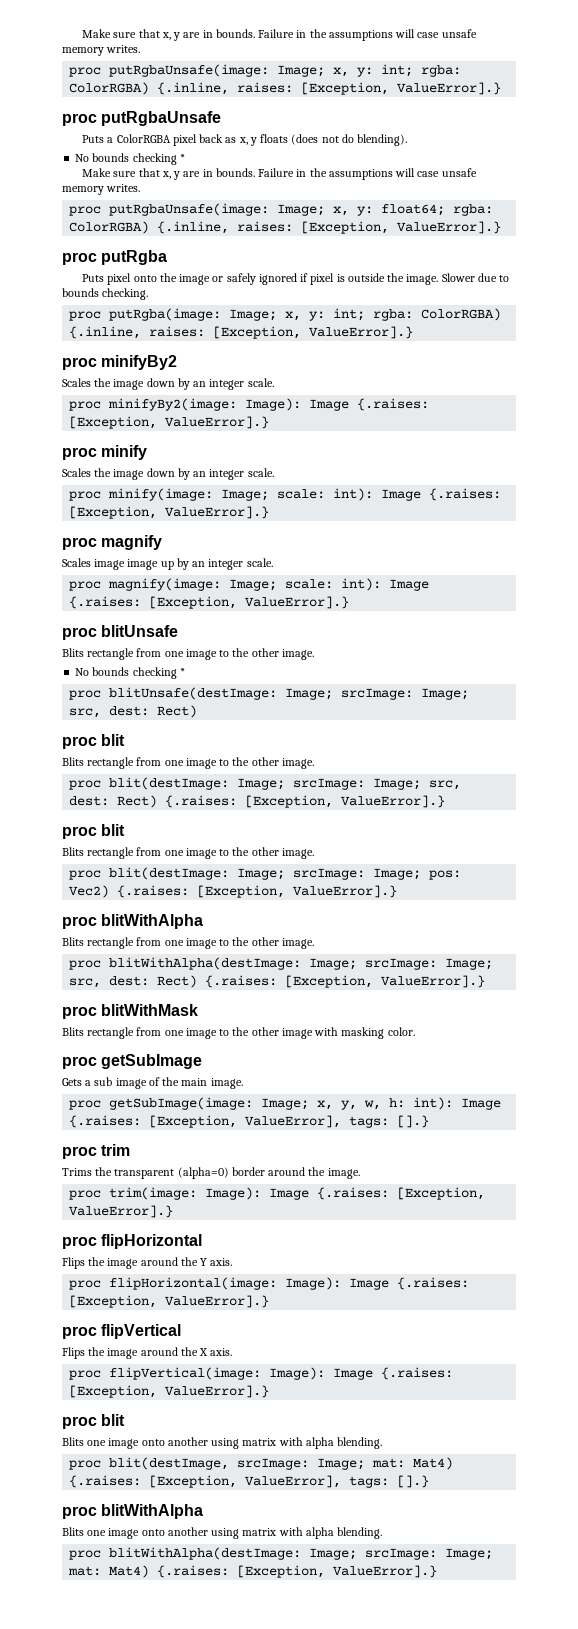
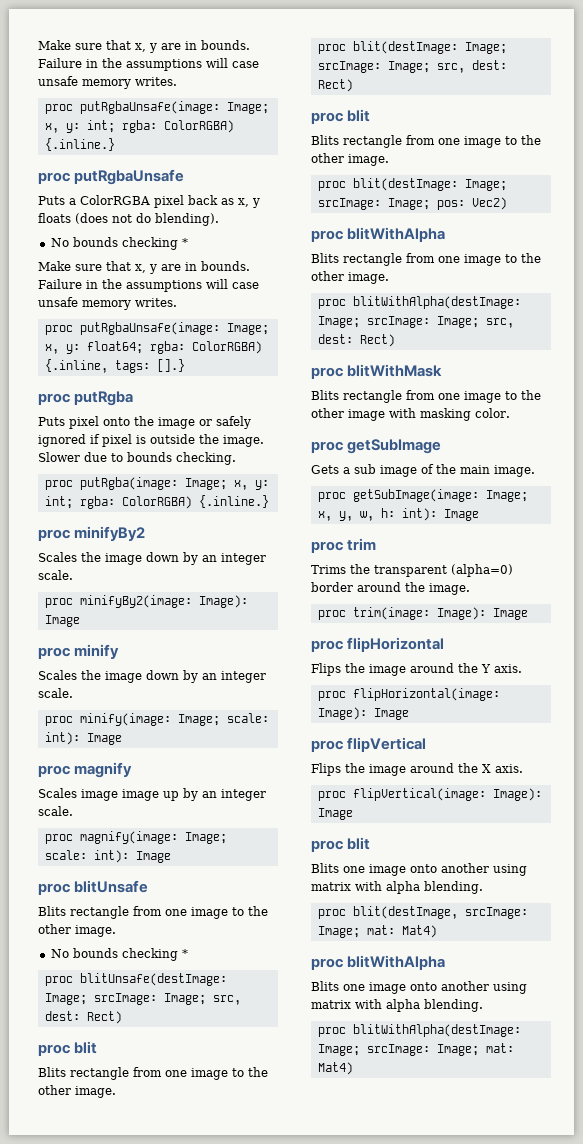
- proc putRgbaUnsafe(image: Image; x, y: int; rgba: ColorRGBA) {.inline, raises: [Exception, ValueError].}
+ proc putRgbaUnsafe(image: Image; x, y: int; rgba: ColorRGBA) {.inline.}
- proc putRgbaUnsafe(image: Image; x, y: float64; rgba: ColorRGBA) {.inline, raises: [Exception, ValueError].}
+ proc putRgbaUnsafe(image: Image; x, y: float64; rgba: ColorRGBA) {.inline, tags: [].}
- proc putRgba(image: Image; x, y: int; rgba: ColorRGBA) {.inline, raises: [Exception, ValueError].}
+ proc putRgba(image: Image; x, y: int; rgba: ColorRGBA) {.inline.}
- proc minifyBy2(image: Image): Image {.raises: [Exception, ValueError].}
+ proc minifyBy2(image: Image): Image
- proc minify(image: Image; scale: int): Image {.raises: [Exception, ValueError].}
+ proc minify(image: Image; scale: int): Image
- proc magnify(image: Image; scale: int): Image {.raises: [Exception, ValueError].}
+ proc magnify(image: Image; scale: int): Image
- proc blit(destImage: Image; srcImage: Image; src, dest: Rect) {.raises: [Exception, ValueError].}
+ proc blit(destImage: Image; srcImage: Image; src, dest: Rect)
- proc blit(destImage: Image; srcImage: Image; pos: Vec2) {.raises: [Exception, ValueError].}
+ proc blit(destImage: Image; srcImage: Image; pos: Vec2)
- proc blitWithAlpha(destImage: Image; srcImage: Image; src, dest: Rect) {.raises: [Exception, ValueError].}
+ proc blitWithAlpha(destImage: Image; srcImage: Image; src, dest: Rect)
- proc getSubImage(image: Image; x, y, w, h: int): Image {.raises: [Exception, ValueError], tags: [].}
+ proc getSubImage(image: Image; x, y, w, h: int): Image
- proc trim(image: Image): Image {.raises: [Exception, ValueError].}
+ proc trim(image: Image): Image
- proc flipHorizontal(image: Image): Image {.raises: [Exception, ValueError].}
+ proc flipHorizontal(image: Image): Image
- proc flipVertical(image: Image): Image {.raises: [Exception, ValueError].}
+ proc flipVertical(image: Image): Image
- proc blit(destImage, srcImage: Image; mat: Mat4) {.raises: [Exception, ValueError], tags: [].}
+ proc blit(destImage, srcImage: Image; mat: Mat4)
- proc blitWithAlpha(destImage: Image; srcImage: Image; mat: Mat4) {.raises: [Exception, ValueError].}
+ proc blitWithAlpha(destImage: Image; srcImage: Image; mat: Mat4)

